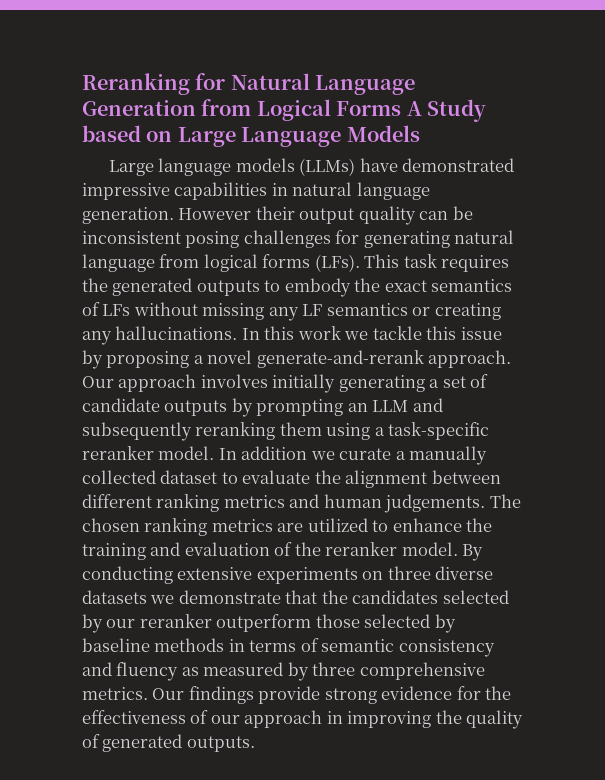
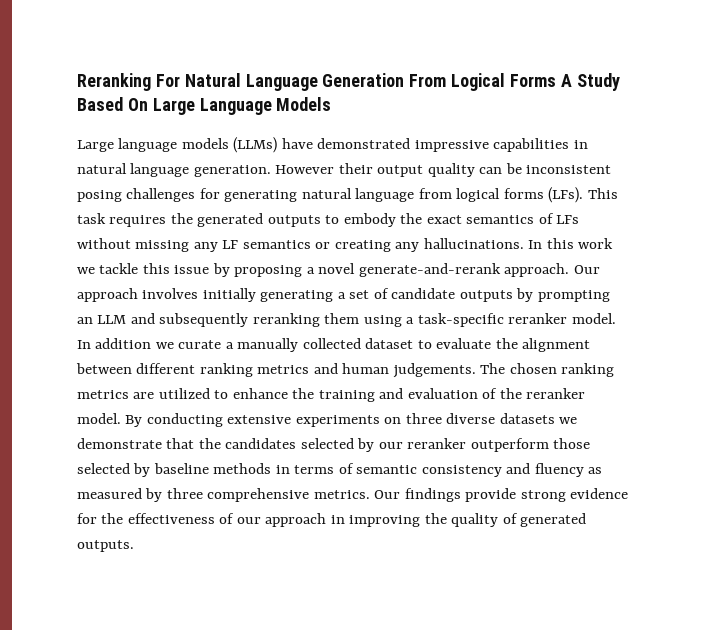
- Reranking for Natural Language Generation from Logical Forms A Study based on Large Language Models
+ Reranking For Natural Language Generation From Logical Forms A Study Based On Large Language Models

